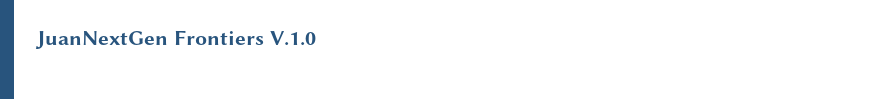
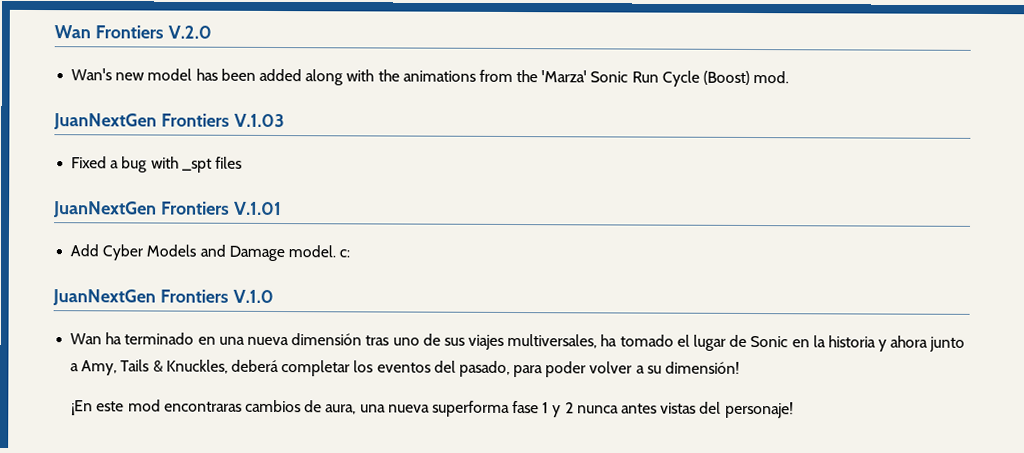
+ Wan Frontiers V.2.0
+ Wan's new model has been added along with the animations from the 'Marza' Sonic Run Cycle (Boost) mod.
+ JuanNextGen Frontiers V.1.03
+ Fixed a bug with _spt files
+ JuanNextGen Frontiers V.1.01
+ Add Cyber Models and Damage model. c:
  JuanNextGen Frontiers V.1.0
+ Wan ha terminado en una nueva dimensión tras uno de sus viajes multiversales, ha tomado el lugar de Sonic en la historia y ahora junto a Amy, Tails & Knuckles, deberá completar los eventos del pasado, para poder volver a su dimensión!
+ ¡En este mod encontraras cambios de aura, una nueva superforma fase 1 y 2 nunca antes vistas del personaje!

